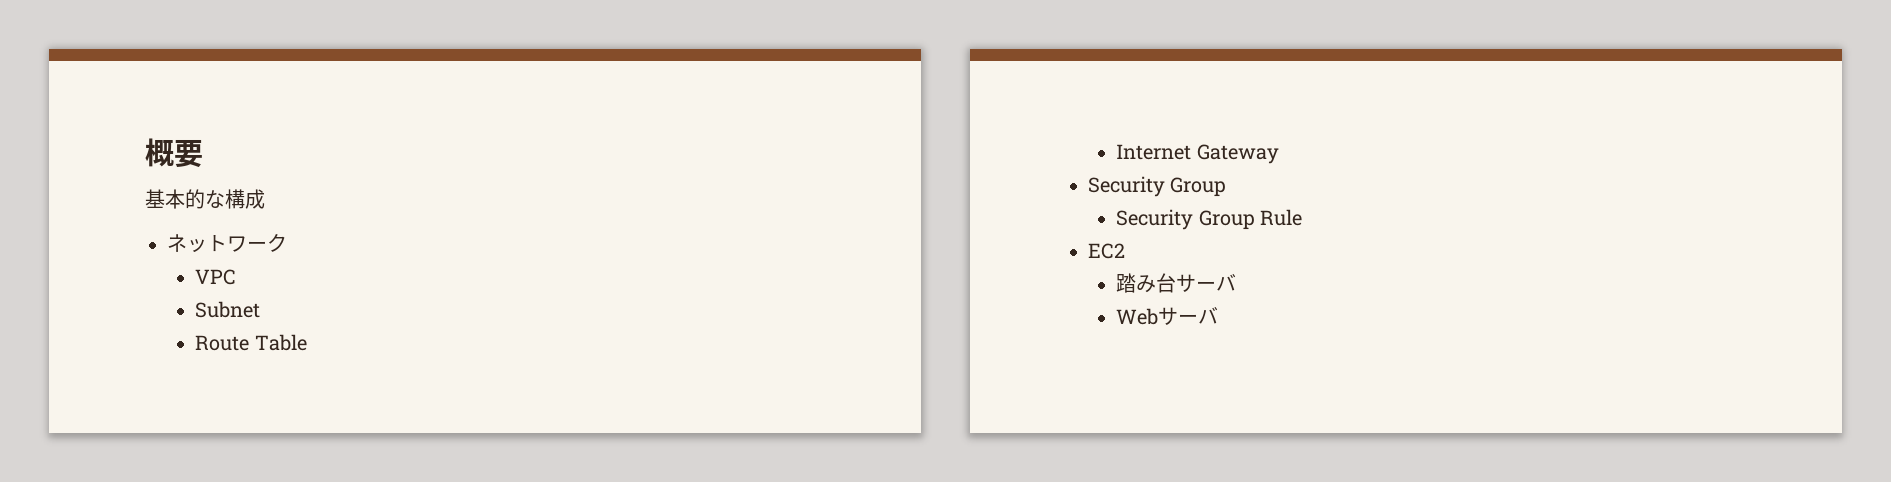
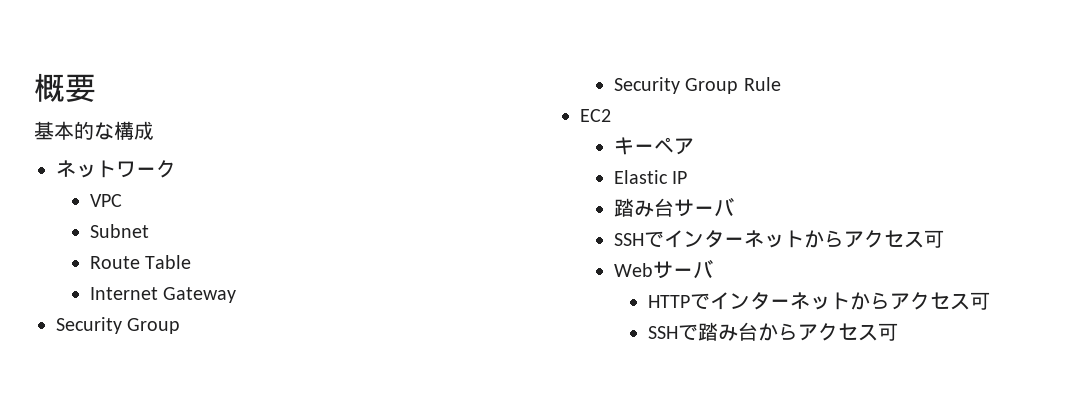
+ キーペア
+ Elastic IP
+ SSHでインターネットからアクセス可
  Webサーバ
+ HTTPでインターネットからアクセス可
+ SSHで踏み台からアクセス可

